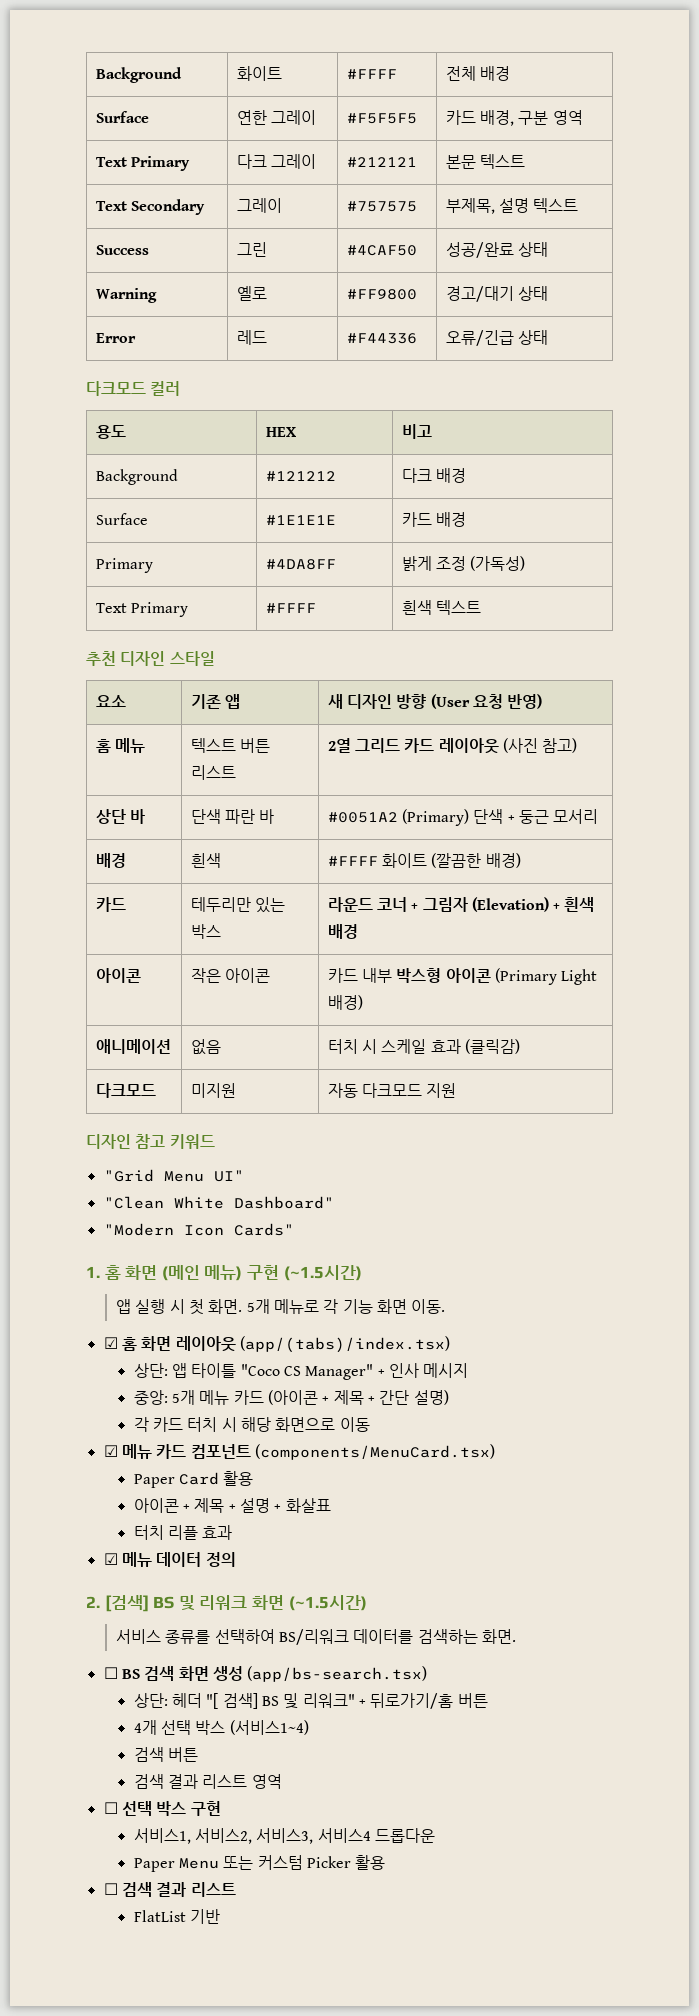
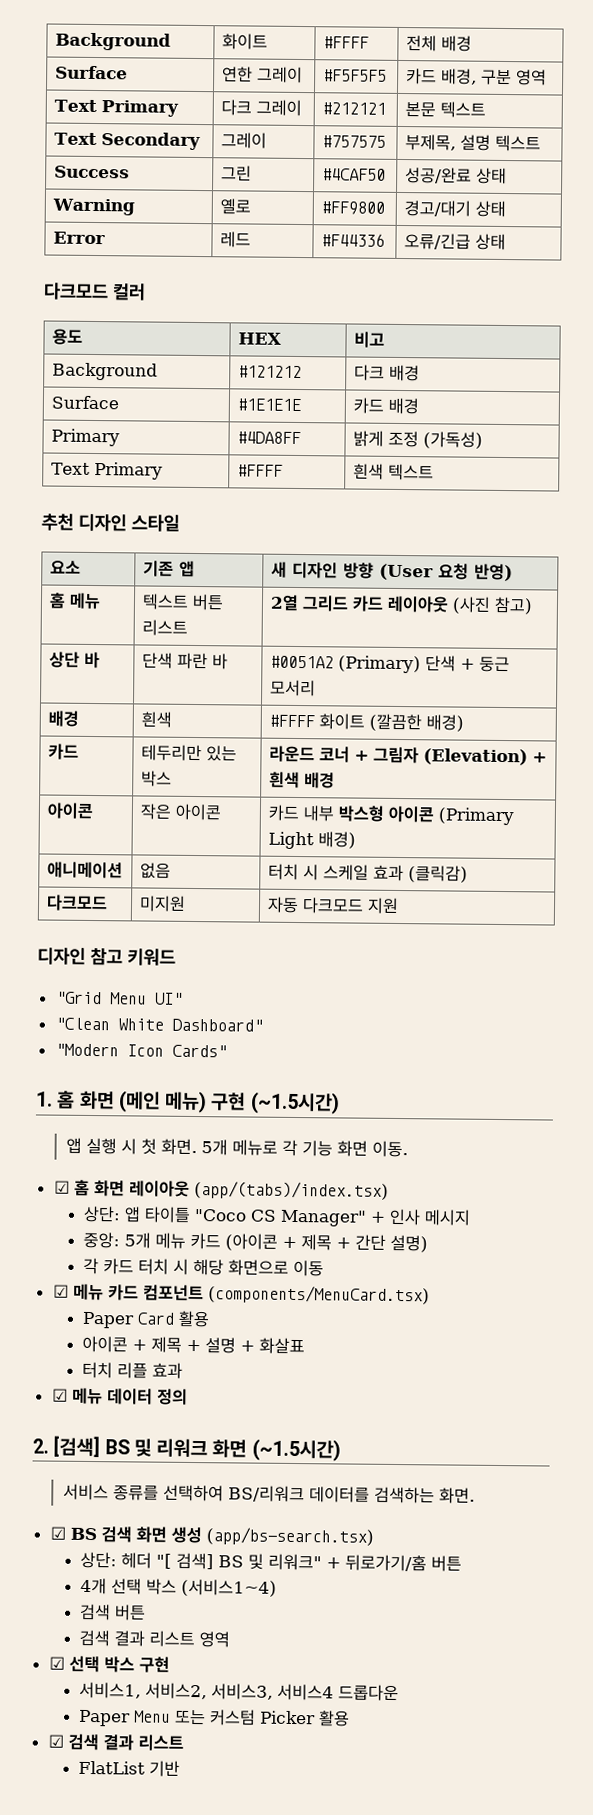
- ☐ BS 검색 화면 생성 (app/bs-search.tsx)
+ ☑ BS 검색 화면 생성 (app/bs-search.tsx)
- ☐ 선택 박스 구현
+ ☑ 선택 박스 구현
- ☐ 검색 결과 리스트
+ ☑ 검색 결과 리스트

